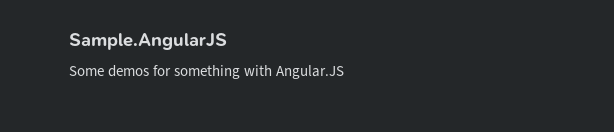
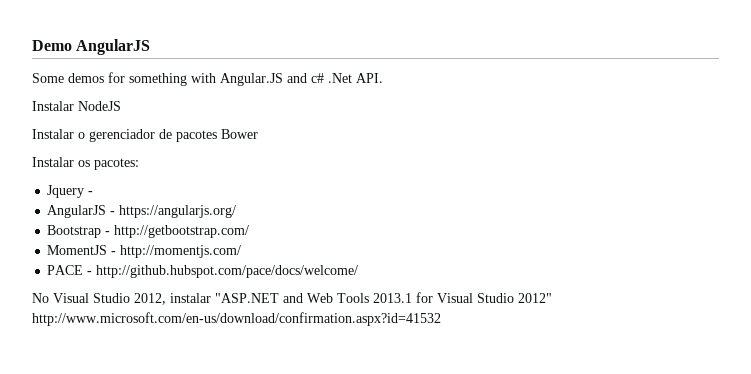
- Sample.AngularJS
+ Demo AngularJS
- Some demos for something with Angular.JS
+ Some demos for something with Angular.JS and c# .Net API.
+ Instalar NodeJS
+ Instalar o gerenciador de pacotes Bower
+ Instalar os pacotes:
+ Jquery -
+ AngularJS - https://angularjs.org/
+ Bootstrap - http://getbootstrap.com/
+ MomentJS - http://momentjs.com/
+ PACE - http://github.hubspot.com/pace/docs/welcome/
+ No Visual Studio 2012, instalar "ASP.NET and Web Tools 2013.1 for Visual Studio 2012" http://www.microsoft.com/en-us/download/confirmation.aspx?id=41532

